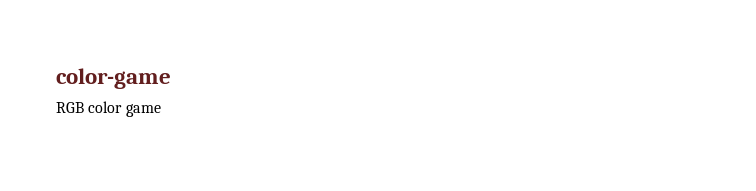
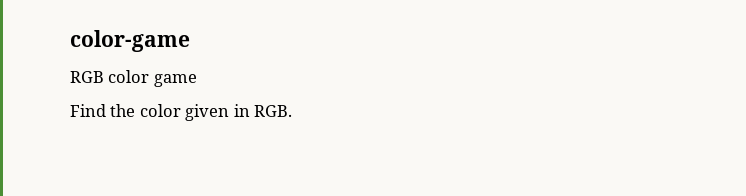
+ Find the color given in RGB.

